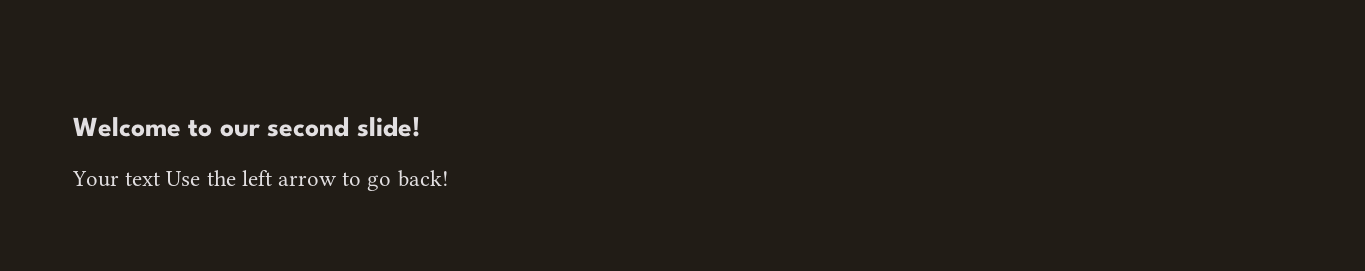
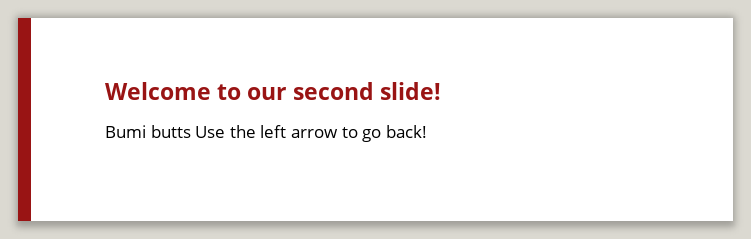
- Your text Use the left arrow to go back!
+ Bumi butts Use the left arrow to go back!

